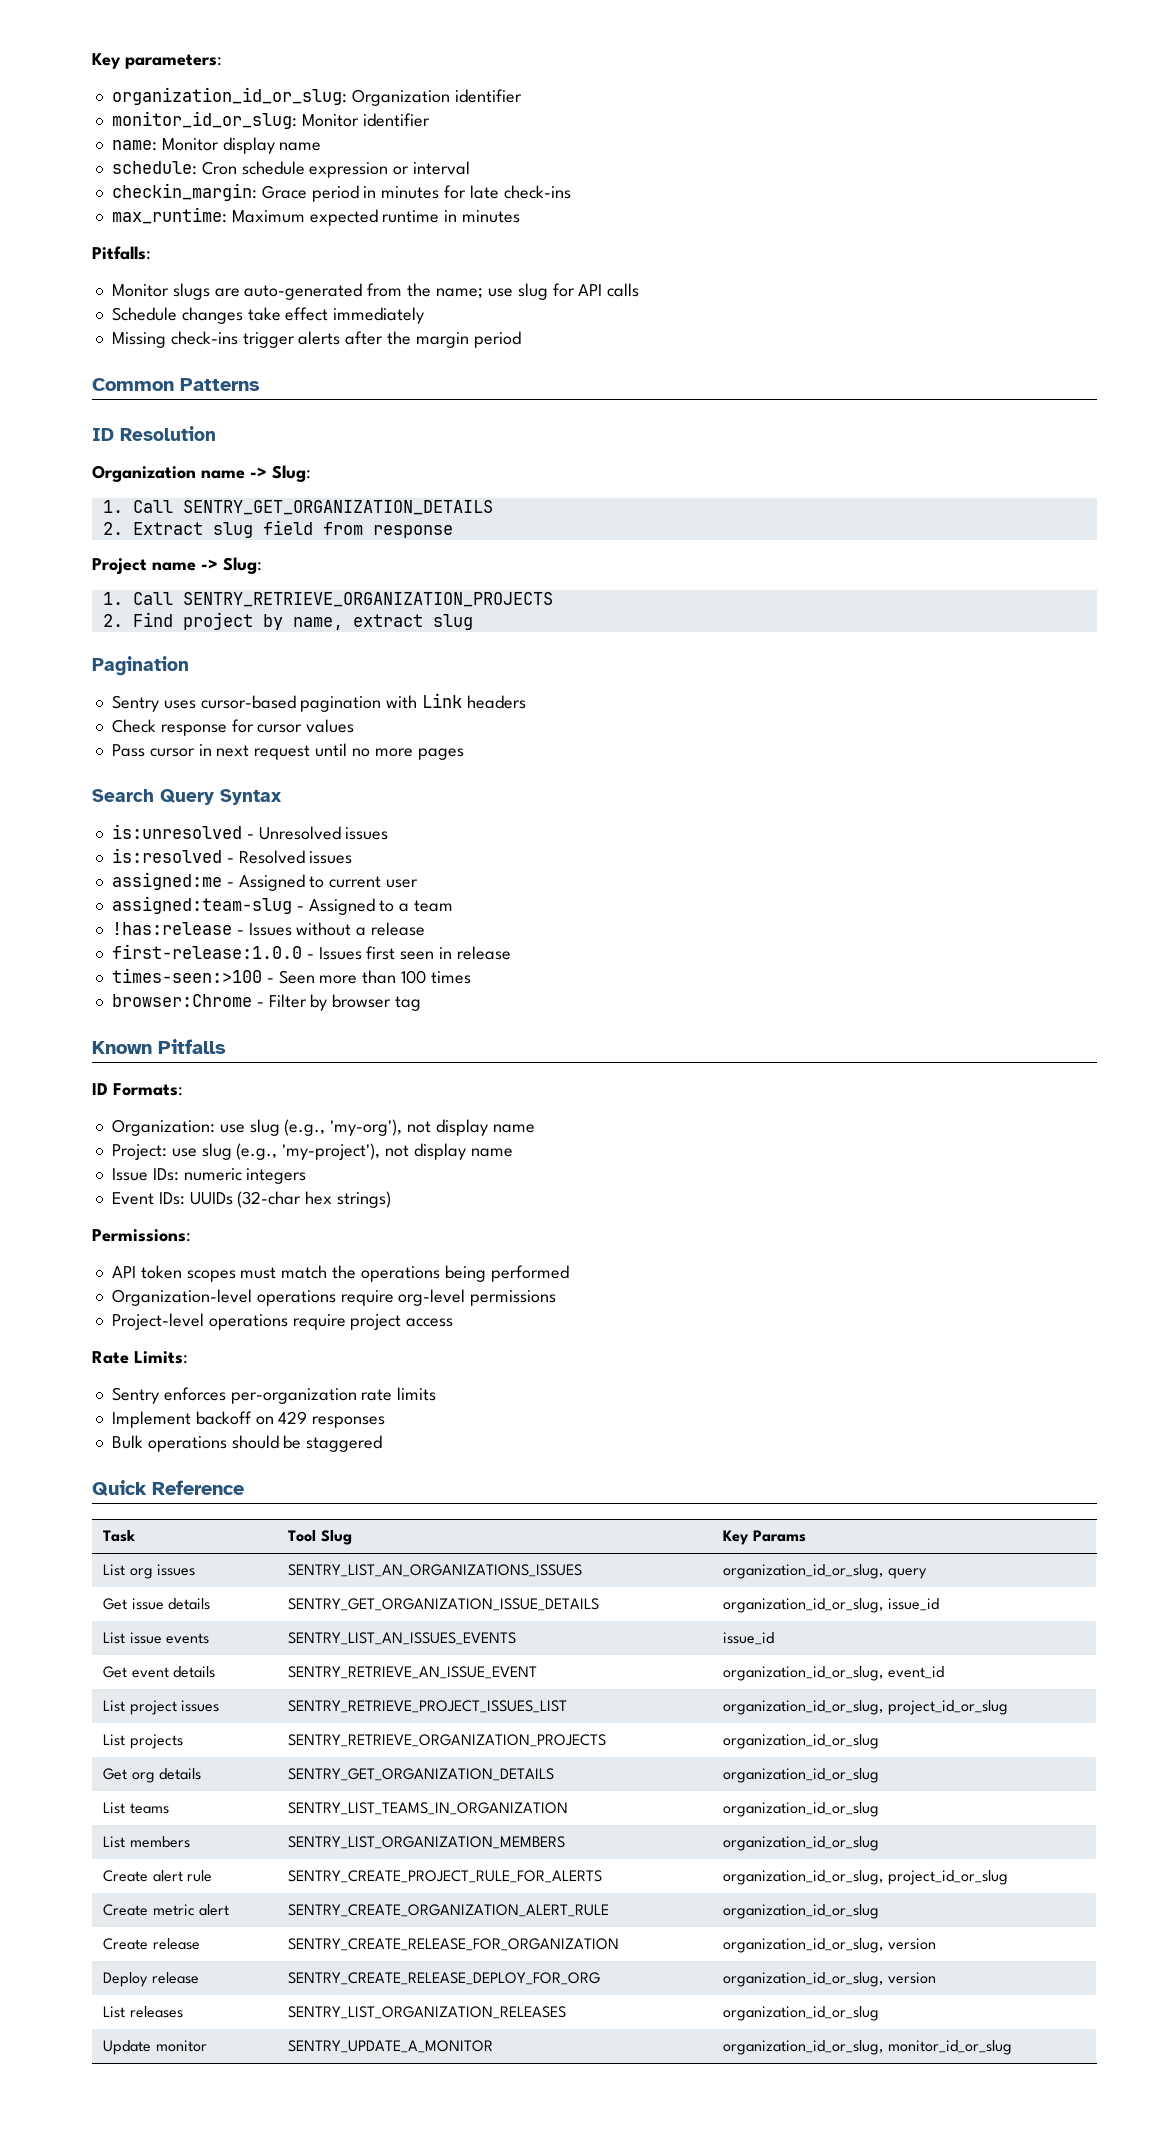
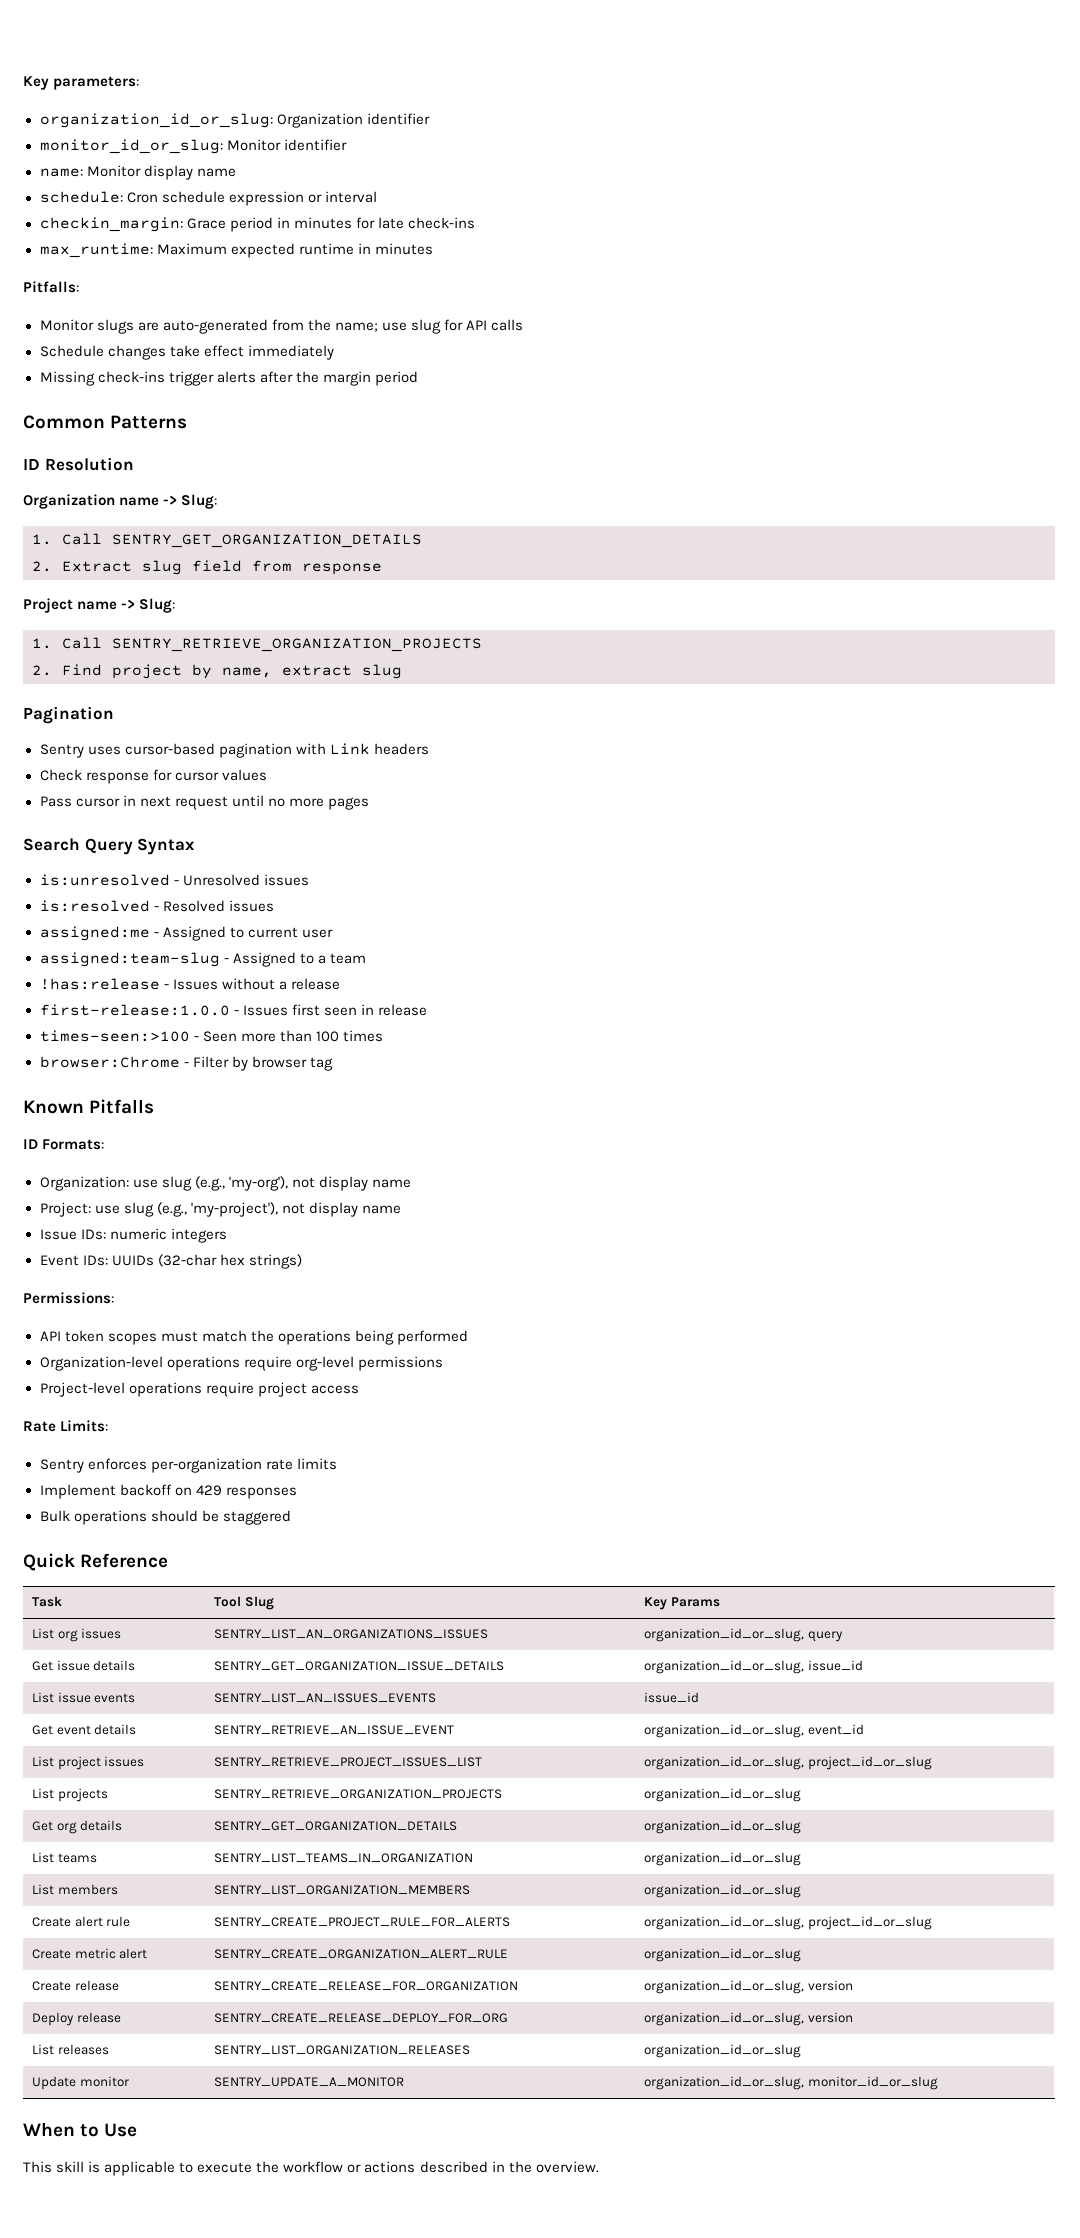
+ When to Use
+ This skill is applicable to execute the workflow or actions described in the overview.

